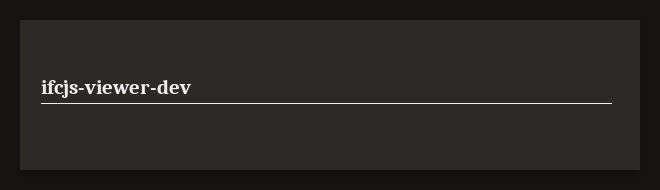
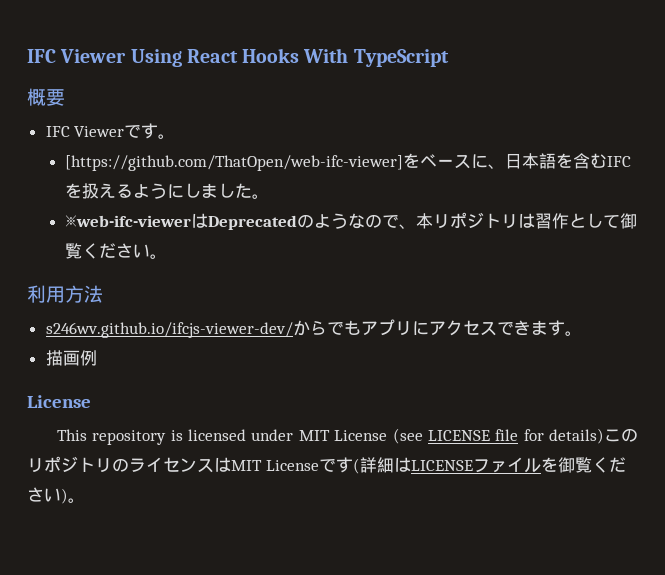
- ifcjs-viewer-dev
+ IFC Viewer Using React Hooks With TypeScript
+ 概要
+ IFC Viewerです。
+ [https://github.com/ThatOpen/web-ifc-viewer]をベースに、日本語を含むIFCを扱えるようにしました。
+ ※web-ifc-viewerはDeprecatedのようなので、本リポジトリは習作として御覧ください。
+ 利用方法
+ s246wv.github.io/ifcjs-viewer-dev/からでもアプリにアクセスできます。
+ 描画例
+ License
+ This repository is licensed under MIT License (see LICENSE file for details)このリポジトリのライセンスはMIT Licenseです(詳細はLICENSEファイルを御覧ください)。

